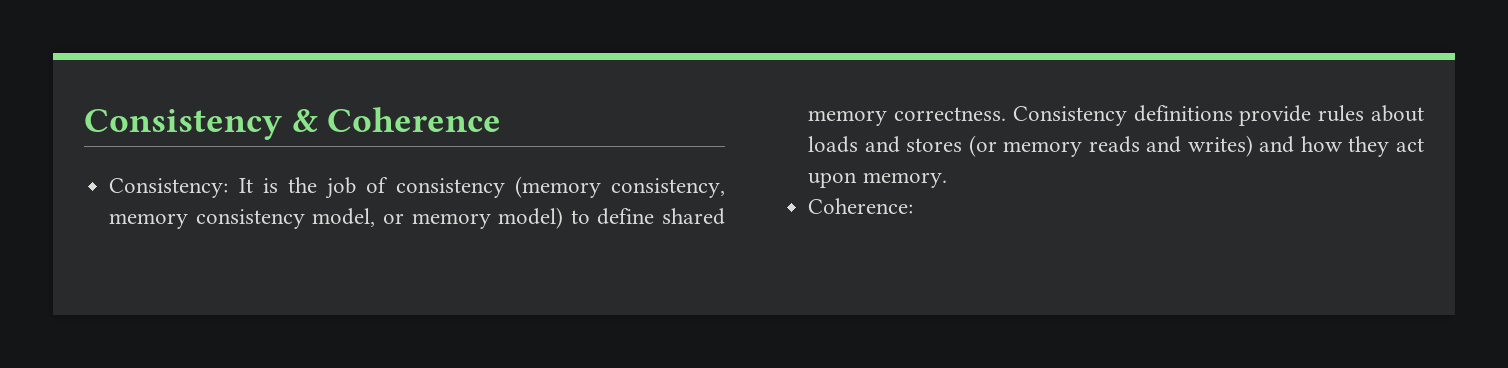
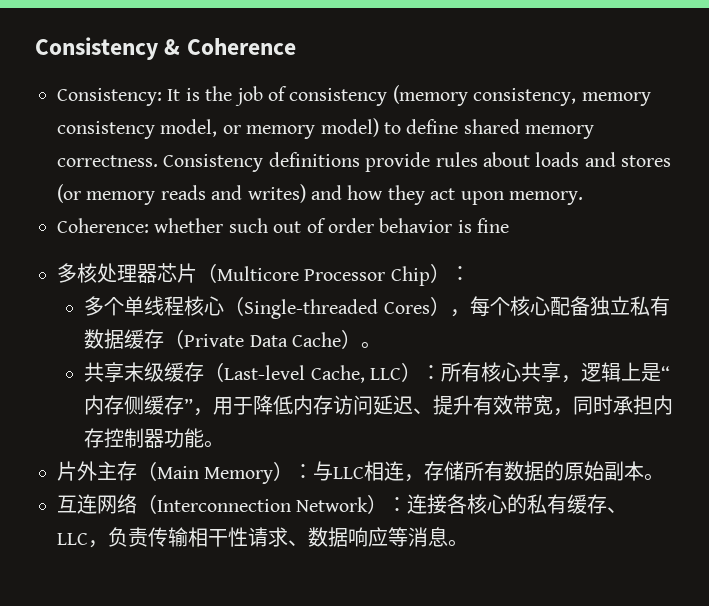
- Coherence:
+ Coherence: whether such out of order behavior is fine
+ 多核处理器芯片（Multicore Processor Chip）：
+ 多个单线程核心（Single-threaded Cores），每个核心配备独立私有数据缓存（Private Data Cache）。
+ 共享末级缓存（Last-level Cache, LLC）：所有核心共享，逻辑上是“内存侧缓存”，用于降低内存访问延迟、提升有效带宽，同时承担内存控制器功能。
+ 片外主存（Main Memory）：与LLC相连，存储所有数据的原始副本。
+ 互连网络（Interconnection Network）：连接各核心的私有缓存、LLC，负责传输相干性请求、数据响应等消息。

